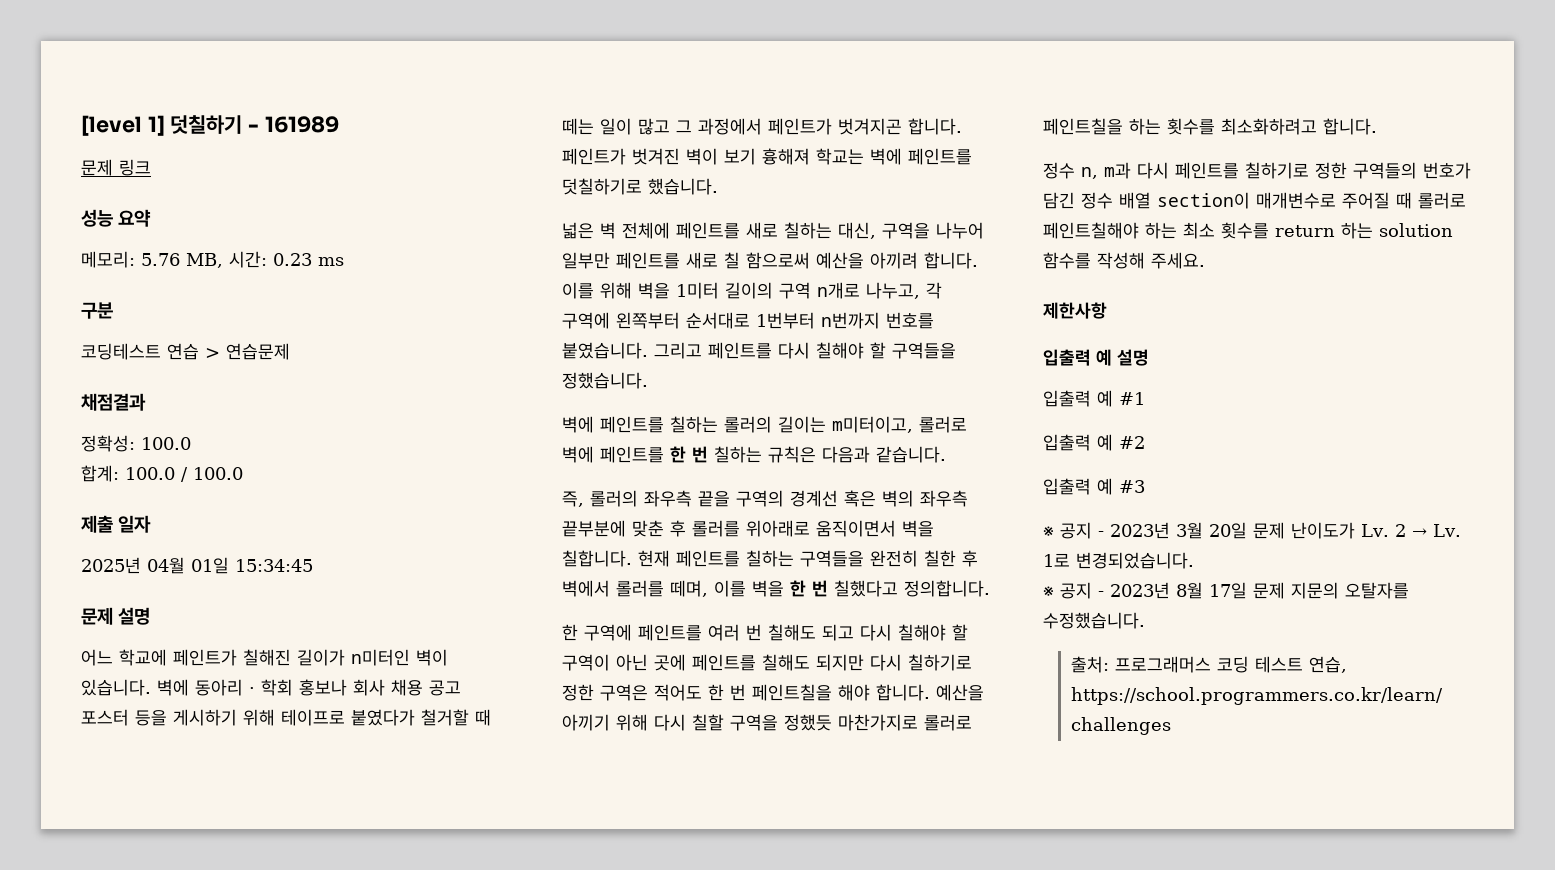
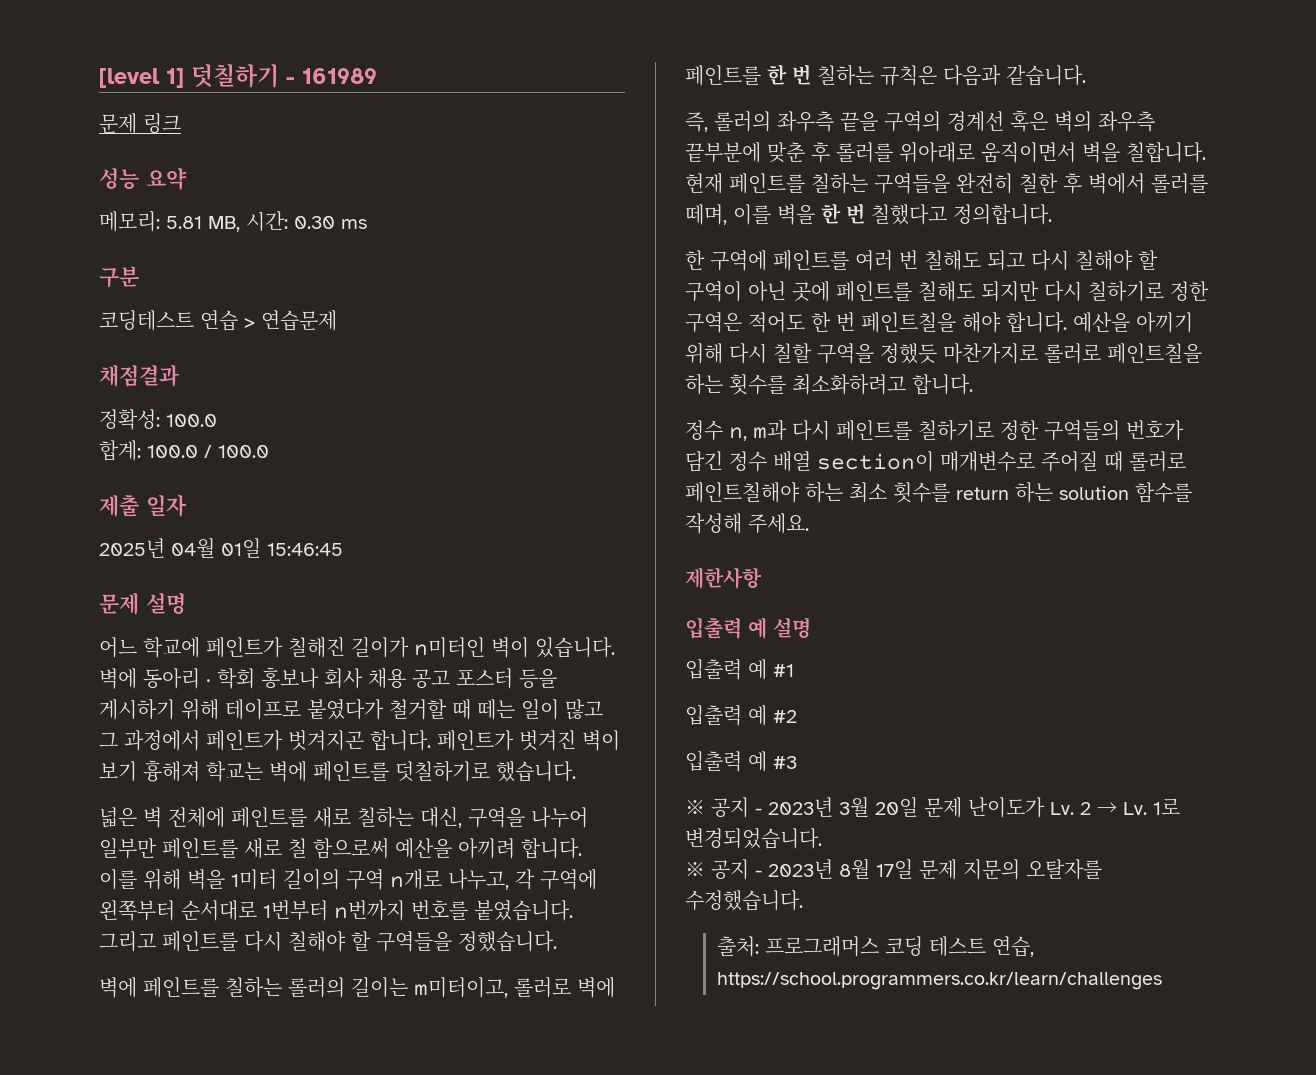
- 메모리: 5.76 MB, 시간: 0.23 ms
+ 메모리: 5.81 MB, 시간: 0.30 ms
- 2025년 04월 01일 15:34:45
+ 2025년 04월 01일 15:46:45

